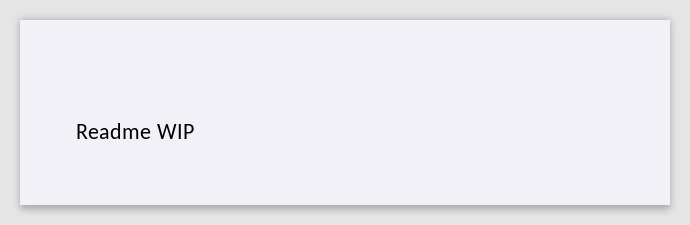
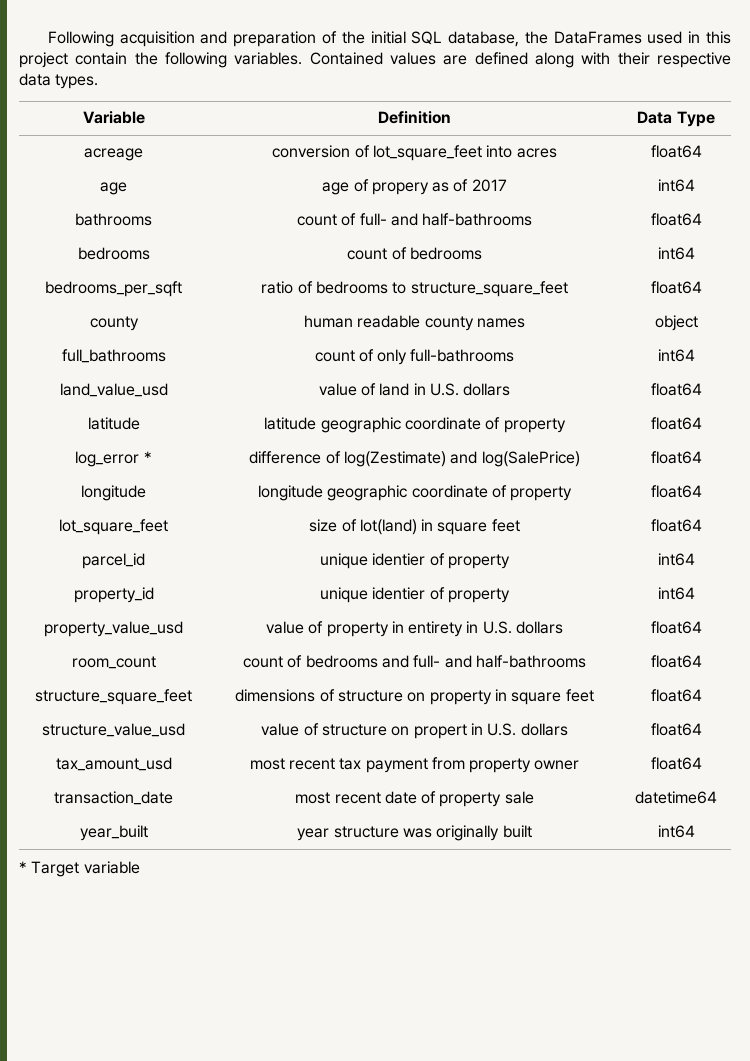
- Readme WIP
+ Following acquisition and preparation of the initial SQL database, the DataFrames used in this project contain the following variables. Contained values are defined along with their respective data types.
+ Variable | Definition | Data Type
+ acreage | conversion of lot_square_feet into acres | float64
+ age | age of propery as of 2017 | int64
+ bathrooms | count of full- and half-bathrooms | float64
+ bedrooms | count of bedrooms | int64
+ bedrooms_per_sqft | ratio of bedrooms to structure_square_feet | float64
+ county | human readable county names | object
+ full_bathrooms | count of only full-bathrooms | int64
+ land_value_usd | value of land in U.S. dollars | float64
+ latitude | latitude geographic coordinate of property | float64
+ log_error * | difference of log(Zestimate) and log(SalePrice) | float64
+ longitude | longitude geographic coordinate of property | float64
+ lot_square_feet | size of lot(land) in square feet | float64
+ parcel_id | unique identier of property | int64
+ property_id | unique identier of property | int64
+ property_value_usd | value of property in entirety in U.S. dollars | float64
+ room_count | count of bedrooms and full- and half-bathrooms | float64
+ structure_square_feet | dimensions of structure on property in square feet | float64
+ structure_value_usd | value of structure on propert in U.S. dollars | float64
+ tax_amount_usd | most recent tax payment from property owner | float64
+ transaction_date | most recent date of property sale | datetime64
+ year_built | year structure was originally built | int64
+ * Target variable

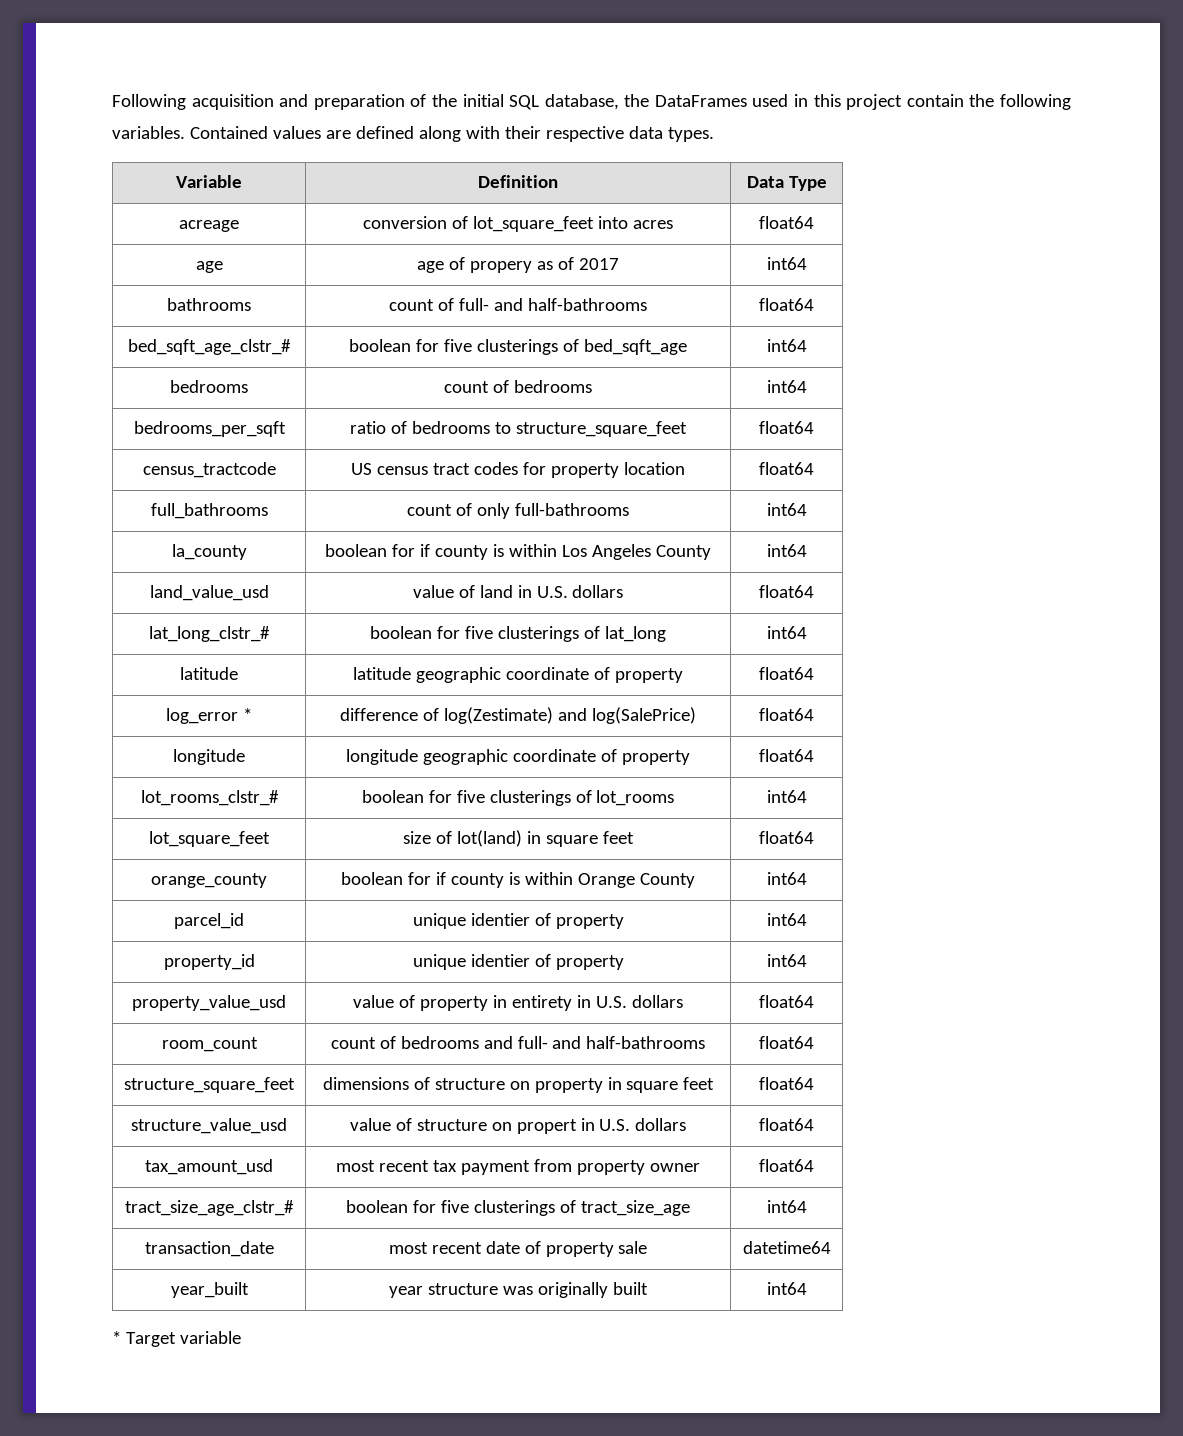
+ bed_sqft_age_clstr_# | boolean for five clusterings of bed_sqft_age | int64
- county | human readable county names | object
+ census_tractcode | US census tract codes for property location | float64
+ la_county | boolean for if county is within Los Angeles County | int64
+ lat_long_clstr_# | boolean for five clusterings of lat_long | int64
+ lot_rooms_clstr_# | boolean for five clusterings of lot_rooms | int64
+ orange_county | boolean for if county is within Orange County | int64
+ tract_size_age_clstr_# | boolean for five clusterings of tract_size_age | int64

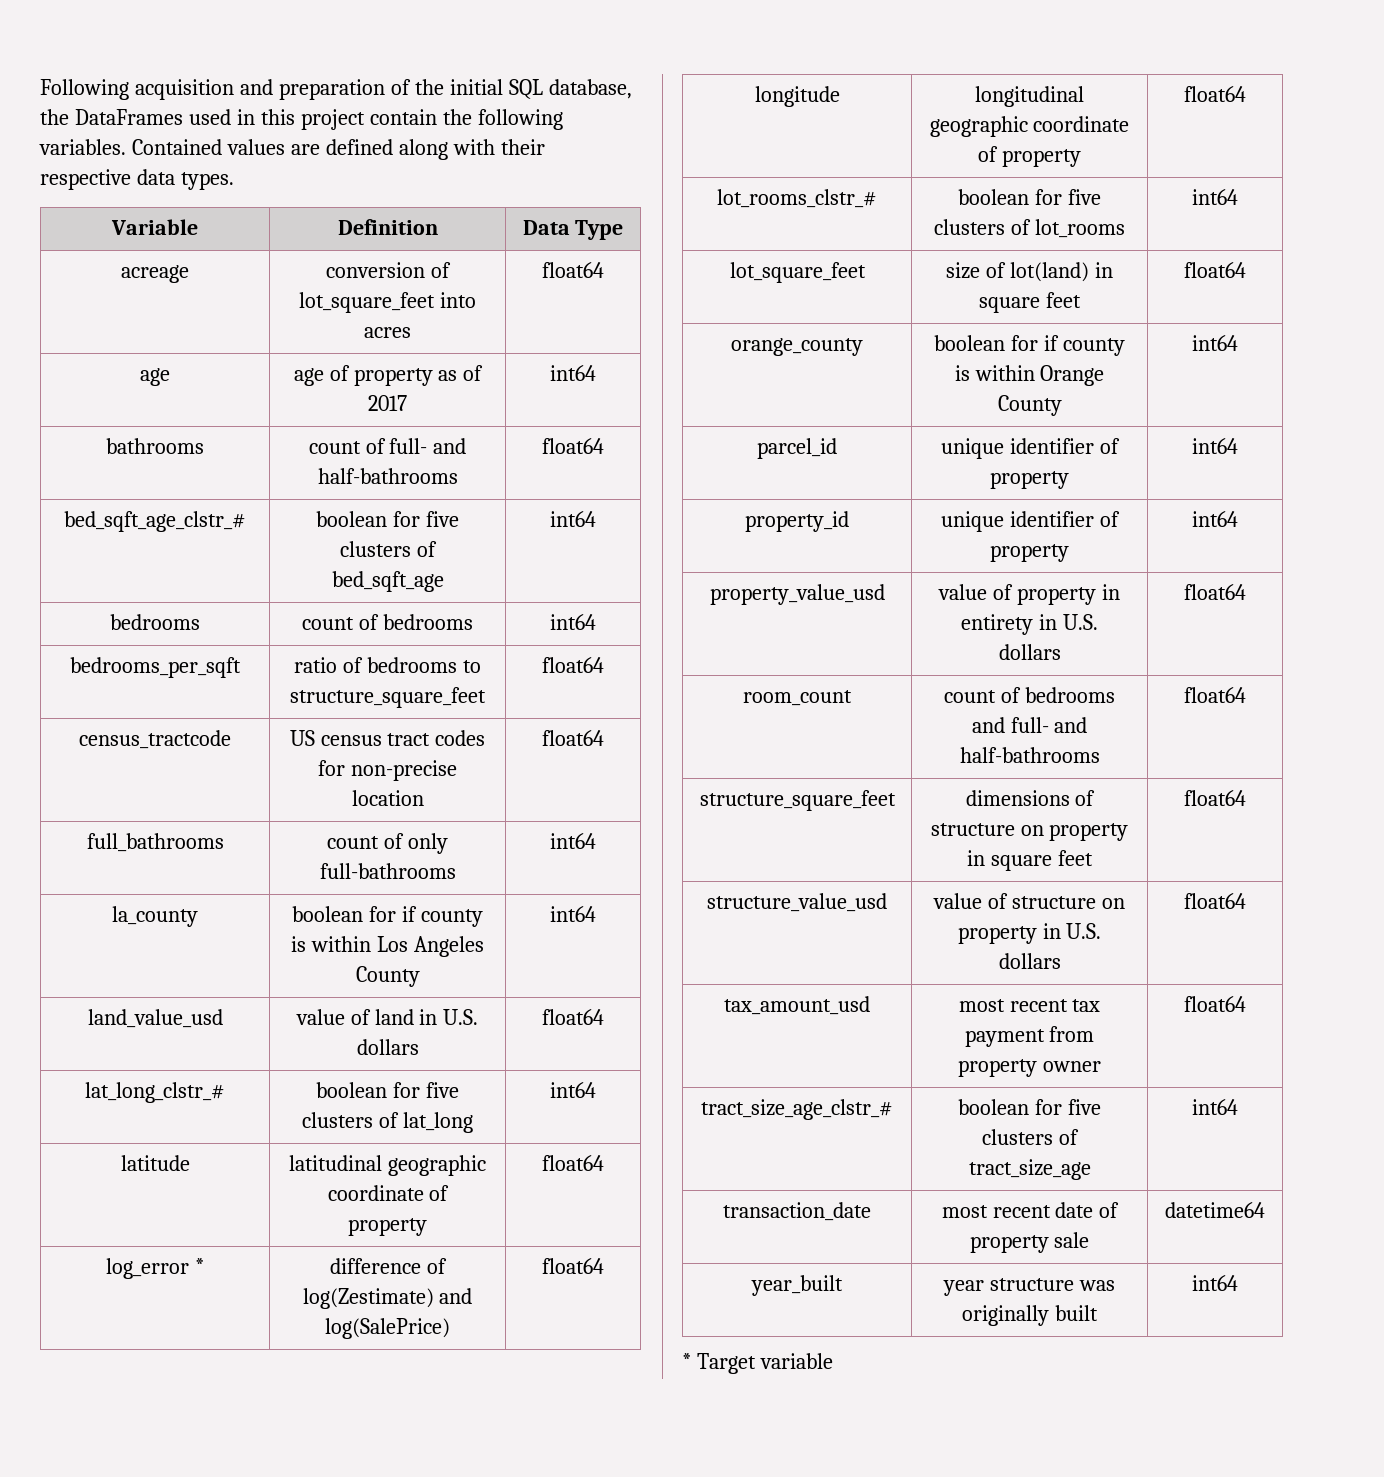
- age | age of propery as of 2017 | int64
+ age | age of property as of 2017 | int64
- bed_sqft_age_clstr_# | boolean for five clusterings of bed_sqft_age | int64
+ bed_sqft_age_clstr_# | boolean for five clusters of bed_sqft_age | int64
- census_tractcode | US census tract codes for property location | float64
+ census_tractcode | US census tract codes for non-precise location | float64
- lat_long_clstr_# | boolean for five clusterings of lat_long | int64
+ lat_long_clstr_# | boolean for five clusters of lat_long | int64
- latitude | latitude geographic coordinate of property | float64
+ latitude | latitudinal geographic coordinate of property | float64
- longitude | longitude geographic coordinate of property | float64
+ longitude | longitudinal geographic coordinate of property | float64
- lot_rooms_clstr_# | boolean for five clusterings of lot_rooms | int64
+ lot_rooms_clstr_# | boolean for five clusters of lot_rooms | int64
- parcel_id | unique identier of property | int64
+ parcel_id | unique identifier of property | int64
- property_id | unique identier of property | int64
+ property_id | unique identifier of property | int64
- structure_value_usd | value of structure on propert in U.S. dollars | float64
+ structure_value_usd | value of structure on property in U.S. dollars | float64
- tract_size_age_clstr_# | boolean for five clusterings of tract_size_age | int64
+ tract_size_age_clstr_# | boolean for five clusters of tract_size_age | int64

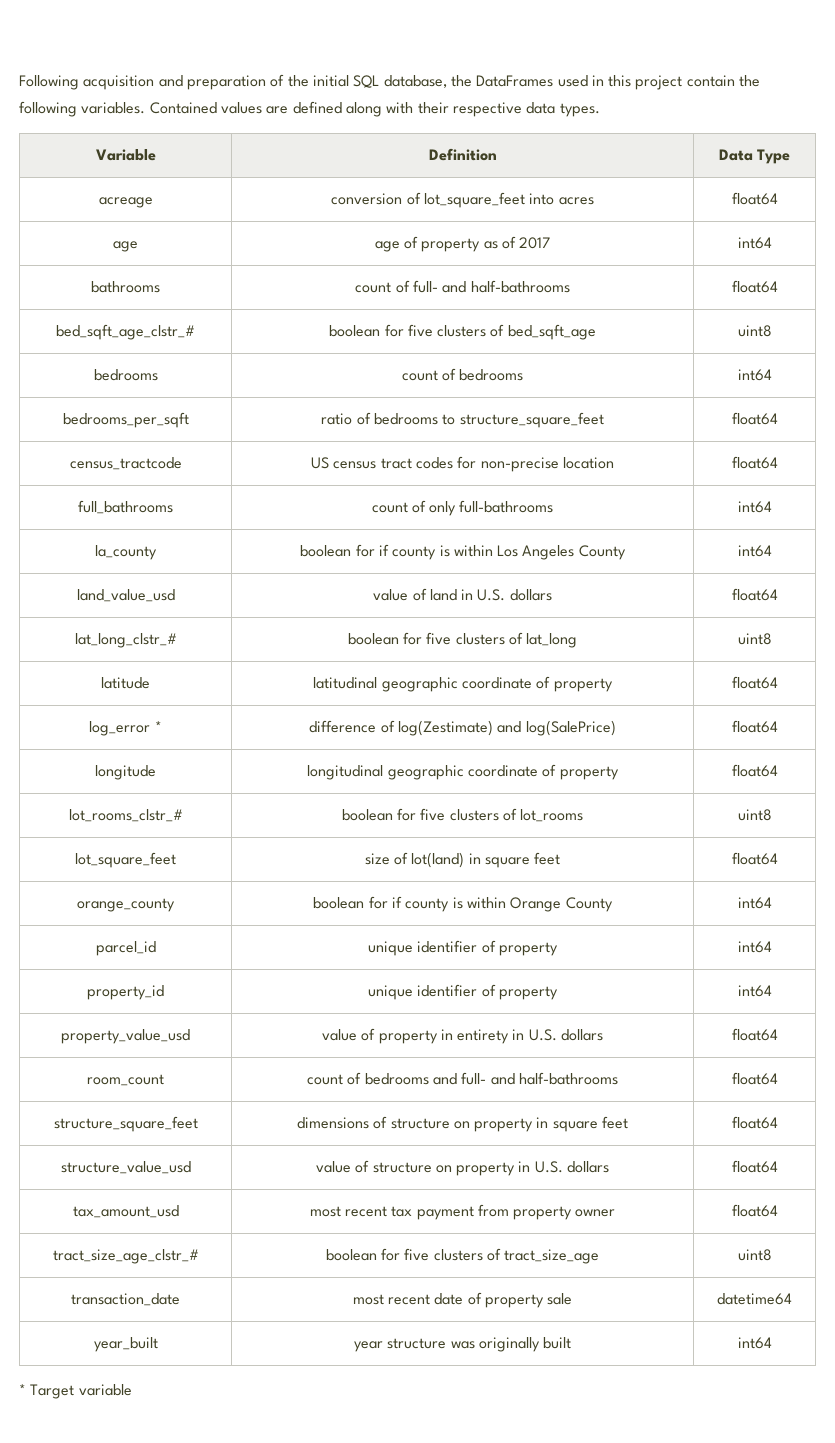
- bed_sqft_age_clstr_# | boolean for five clusters of bed_sqft_age | int64
+ bed_sqft_age_clstr_# | boolean for five clusters of bed_sqft_age | uint8
- lat_long_clstr_# | boolean for five clusters of lat_long | int64
+ lat_long_clstr_# | boolean for five clusters of lat_long | uint8
- lot_rooms_clstr_# | boolean for five clusters of lot_rooms | int64
+ lot_rooms_clstr_# | boolean for five clusters of lot_rooms | uint8
- tract_size_age_clstr_# | boolean for five clusters of tract_size_age | int64
+ tract_size_age_clstr_# | boolean for five clusters of tract_size_age | uint8

